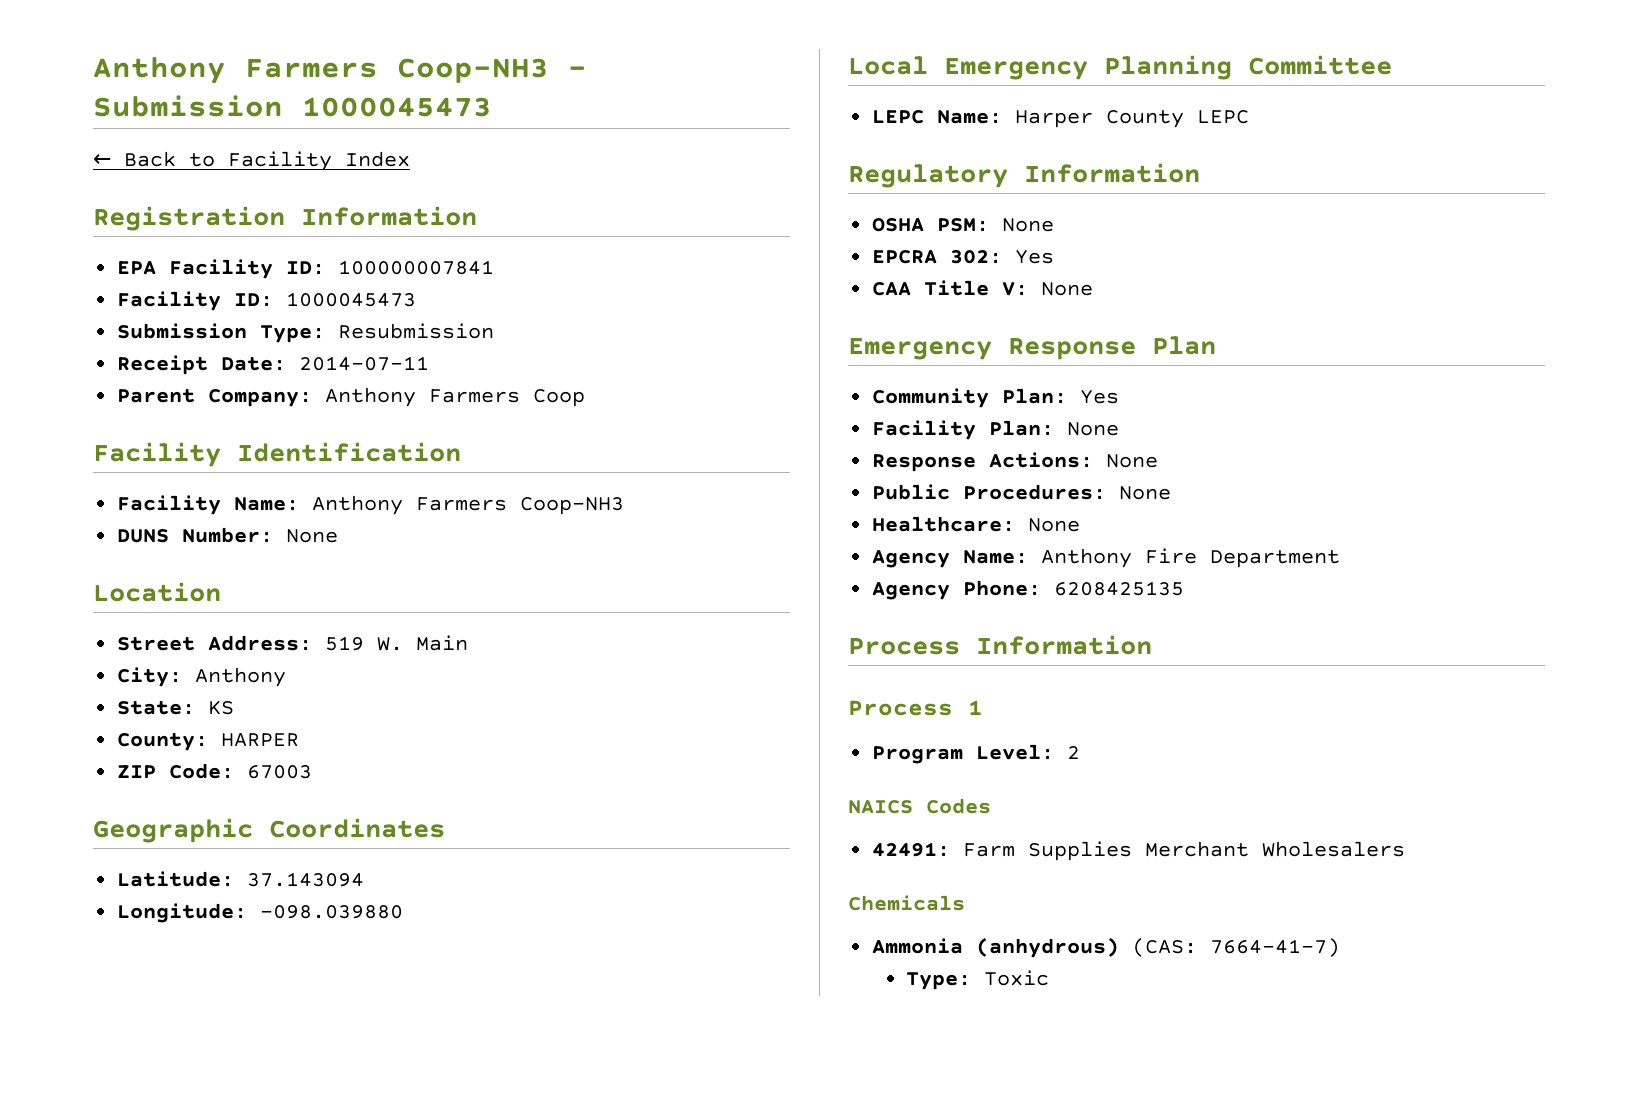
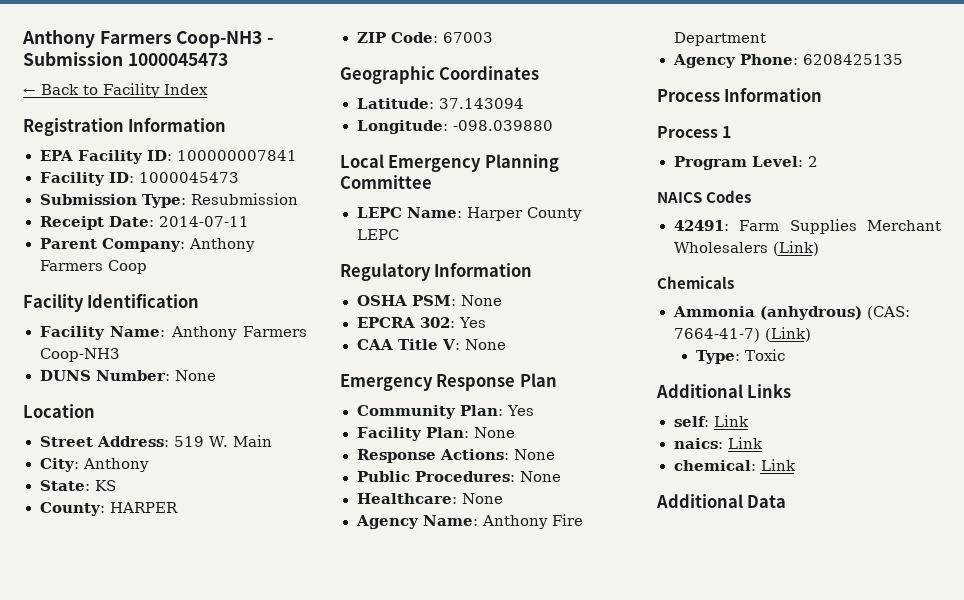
- 42491: Farm Supplies Merchant Wholesalers
+ 42491: Farm Supplies Merchant Wholesalers (Link)
- Ammonia (anhydrous) (CAS: 7664-41-7)
+ Ammonia (anhydrous) (CAS: 7664-41-7) (Link)
+ Additional Links
+ self: Link
+ naics: Link
+ chemical: Link
+ Additional Data

